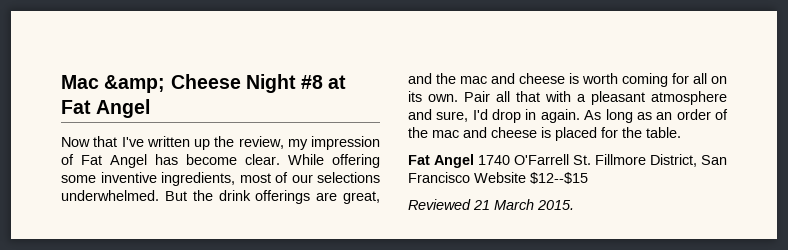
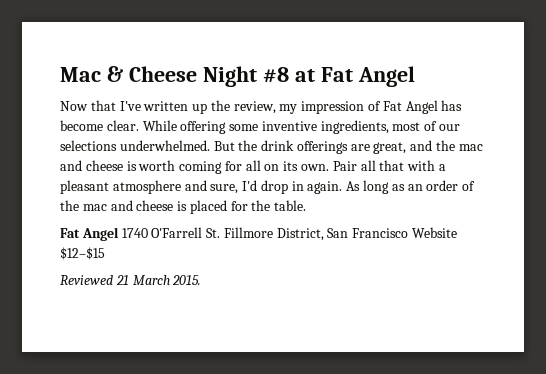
- Mac &amp; Cheese Night #8 at Fat Angel
+ Mac & Cheese Night #8 at Fat Angel
- Fat Angel 1740 O'Farrell St. Fillmore District, San Francisco Website $12--$15
+ Fat Angel 1740 O'Farrell St. Fillmore District, San Francisco Website $12–$15

